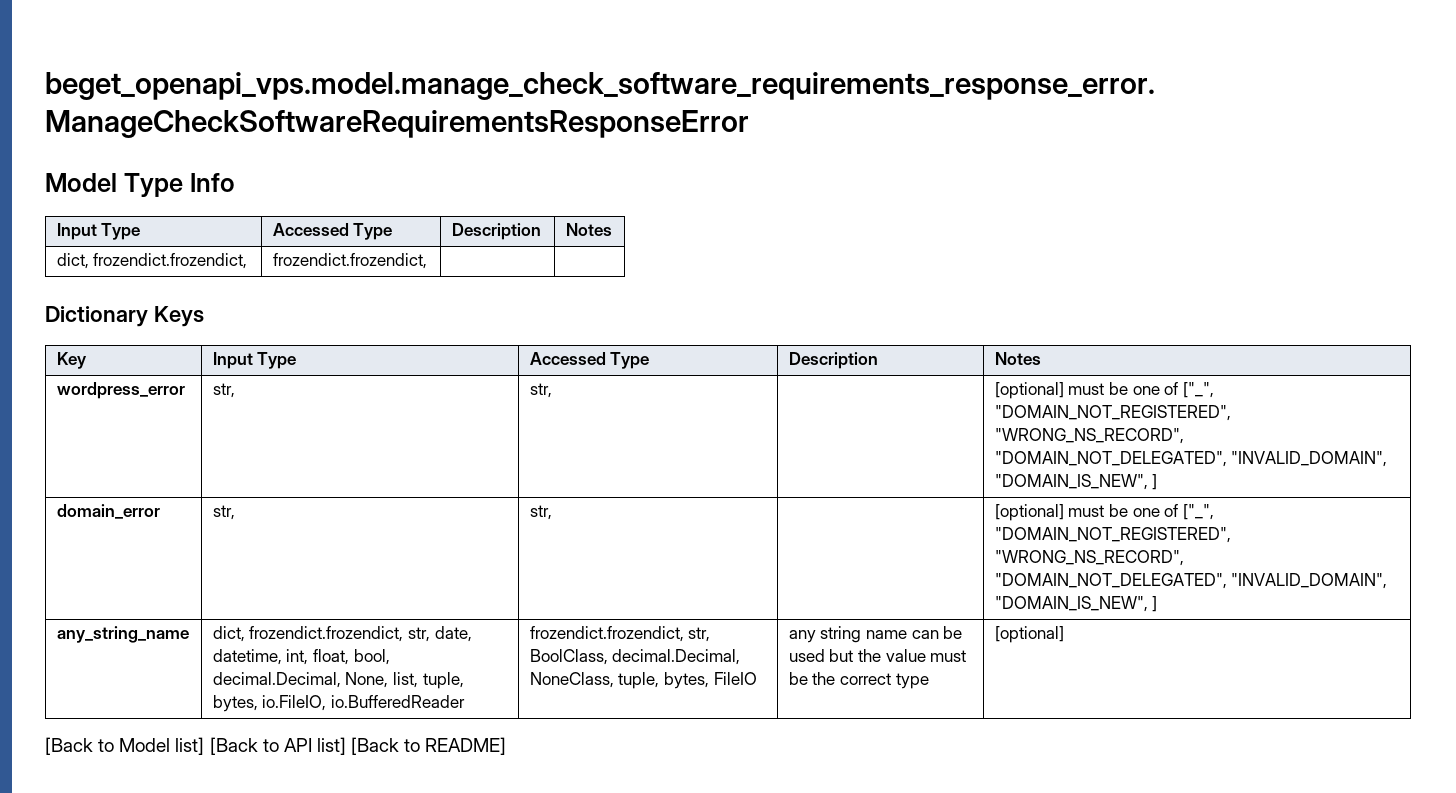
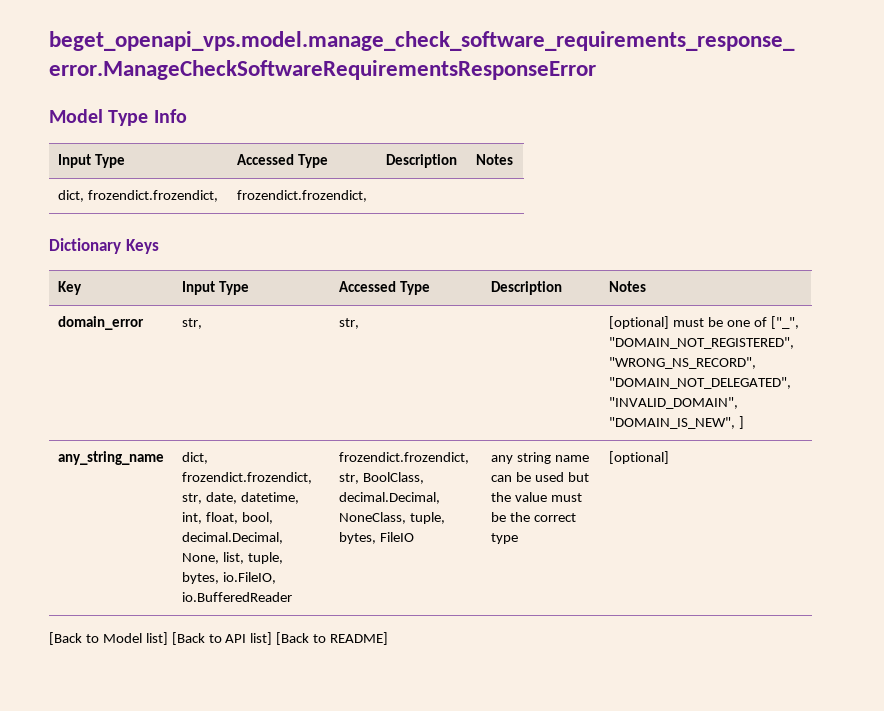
- wordpress_error | str, | str, | | [optional] must be one of ["_", "DOMAIN_NOT_REGISTERED", "WRONG_NS_RECORD", "DOMAIN_NOT_DELEGATED", "INVALID_DOMAIN", "DOMAIN_IS_NEW", ]

